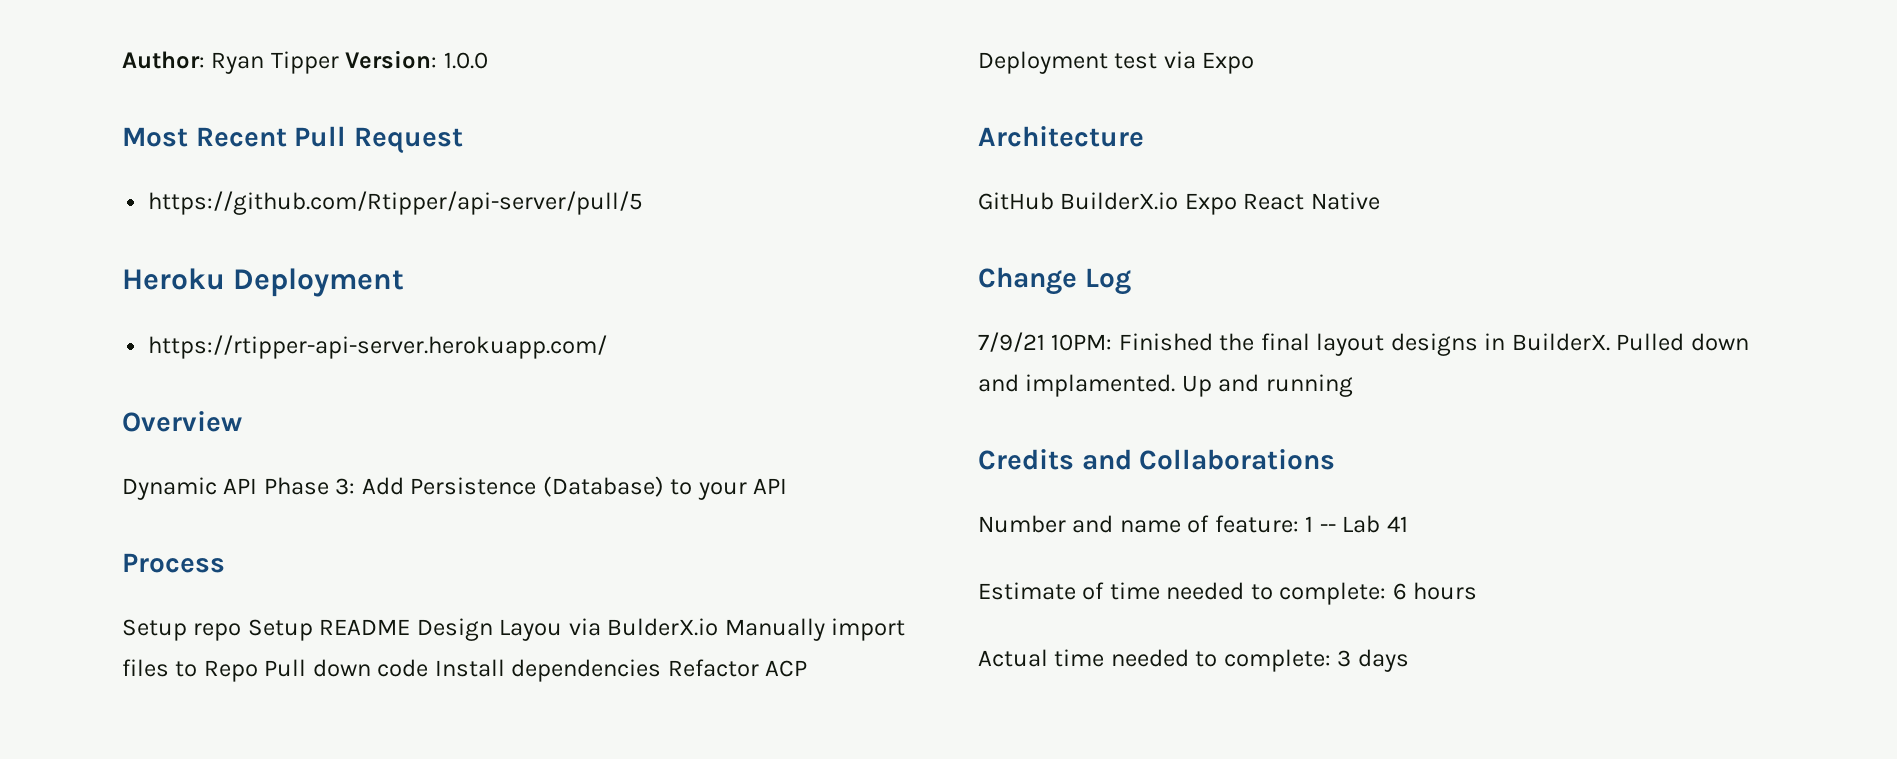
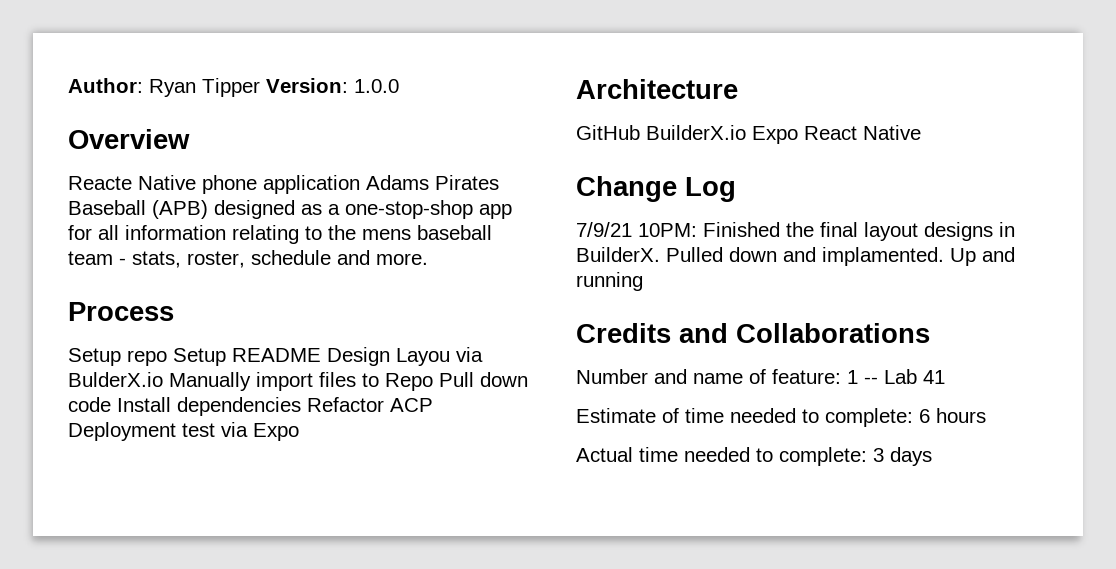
- Most Recent Pull Request
- https://github.com/Rtipper/api-server/pull/5
- Heroku Deployment
- https://rtipper-api-server.herokuapp.com/
  Overview
- Dynamic API Phase 3: Add Persistence (Database) to your API
+ Reacte Native phone application Adams Pirates Baseball (APB) designed as a one-stop-shop app for all information relating to the mens baseball team - stats, roster, schedule and more.

